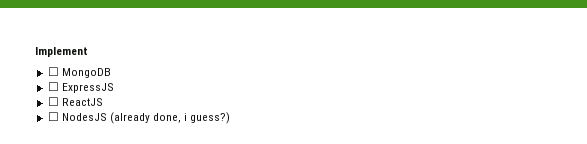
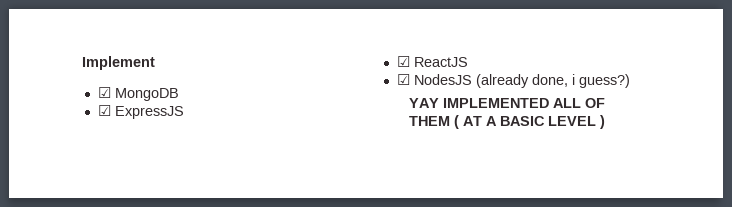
- ☐ MongoDB
+ ☑ MongoDB
- ☐ ExpressJS
+ ☑ ExpressJS
- ☐ ReactJS
+ ☑ ReactJS
- ☐ NodesJS (already done, i guess?)
+ ☑ NodesJS (already done, i guess?)
+ YAY IMPLEMENTED ALL OF THEM ( AT A BASIC LEVEL )

